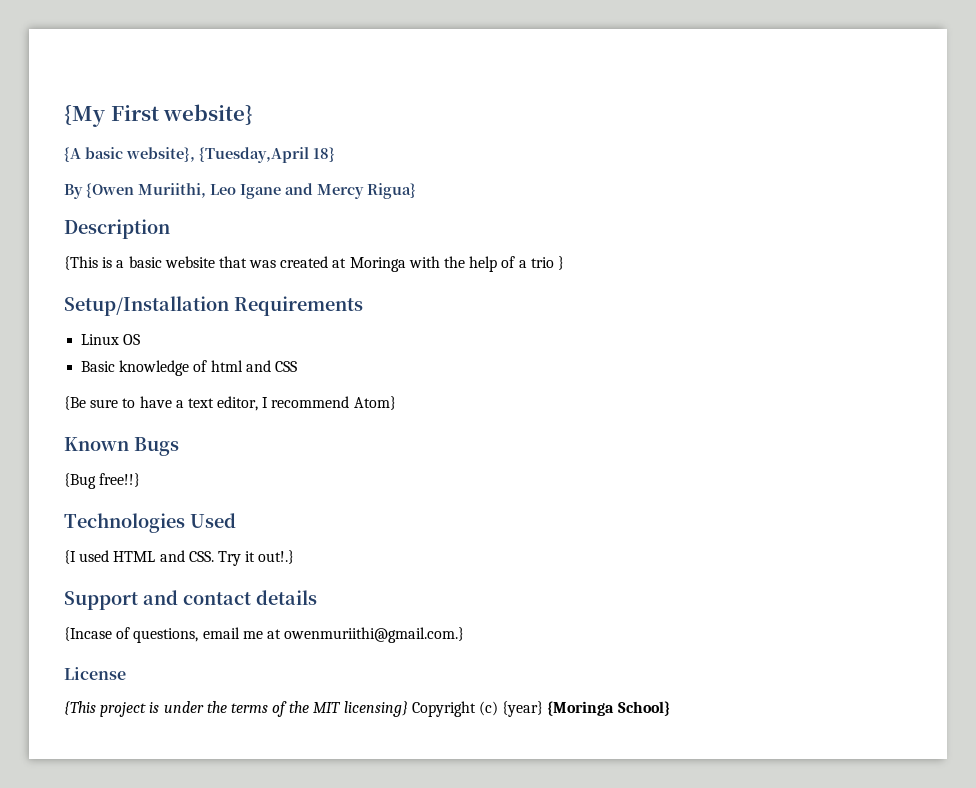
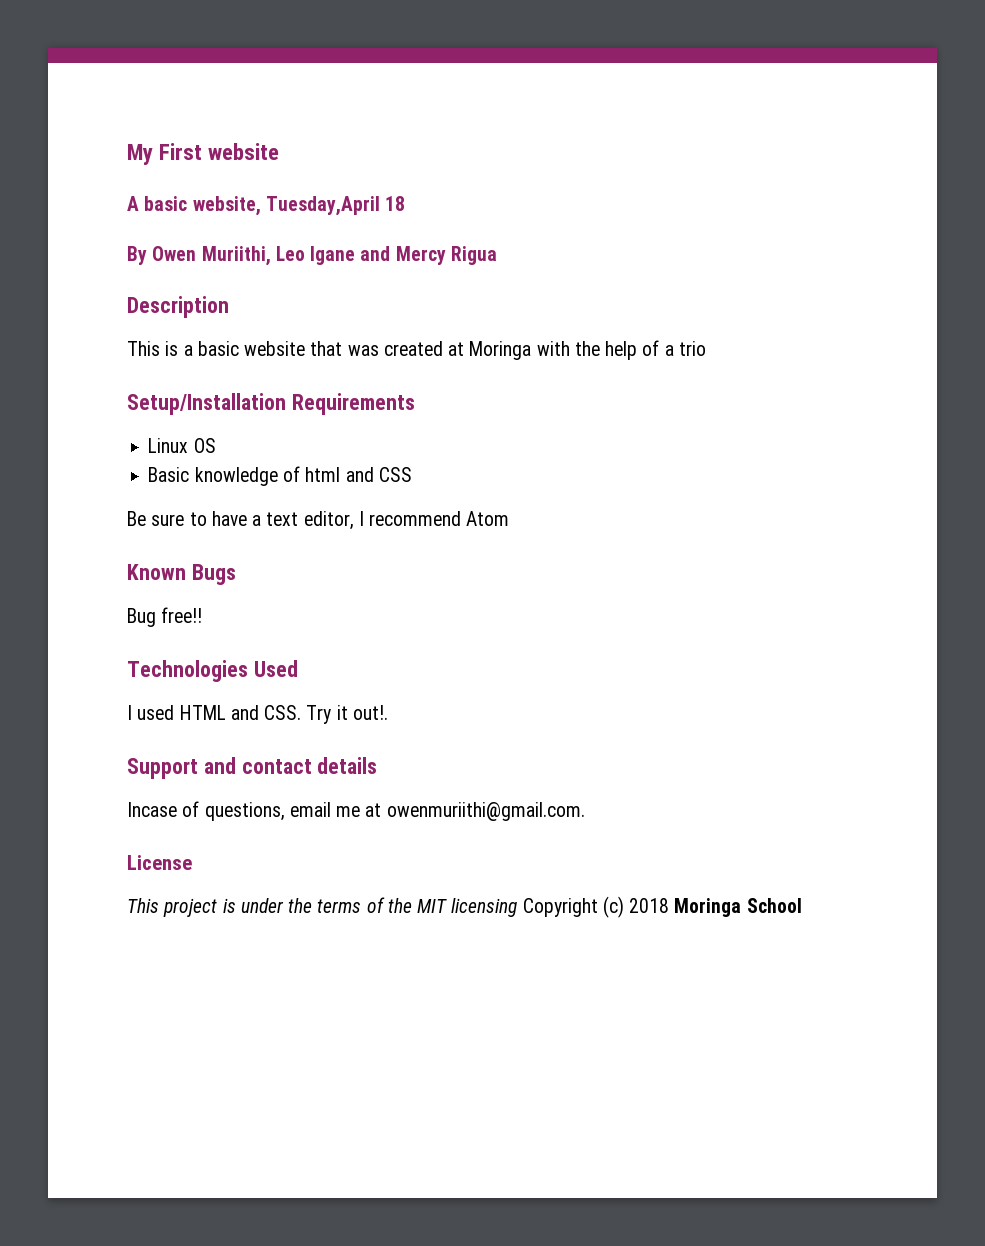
- {My First website}
- {A basic website}, {Tuesday,April 18}
+ My First website
+ A basic website, Tuesday,April 18
- By {Owen Muriithi, Leo Igane and Mercy Rigua}
+ By Owen Muriithi, Leo Igane and Mercy Rigua
- {This is a basic website that was created at Moringa with the help of a trio }
+ This is a basic website that was created at Moringa with the help of a trio
- {Be sure to have a text editor, I recommend Atom}
+ Be sure to have a text editor, I recommend Atom
- {Bug free!!}
+ Bug free!!
- {I used HTML and CSS. Try it out!.}
+ I used HTML and CSS. Try it out!.
- {Incase of questions, email me at owenmuriithi@gmail.com.}
+ Incase of questions, email me at owenmuriithi@gmail.com.
- {This project is under the terms of the MIT licensing} Copyright (c) {year} {Moringa School}
+ This project is under the terms of the MIT licensing Copyright (c) 2018 Moringa School

